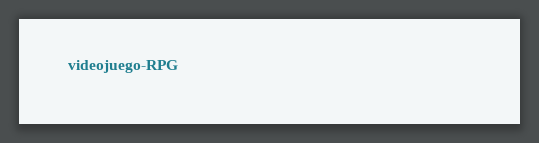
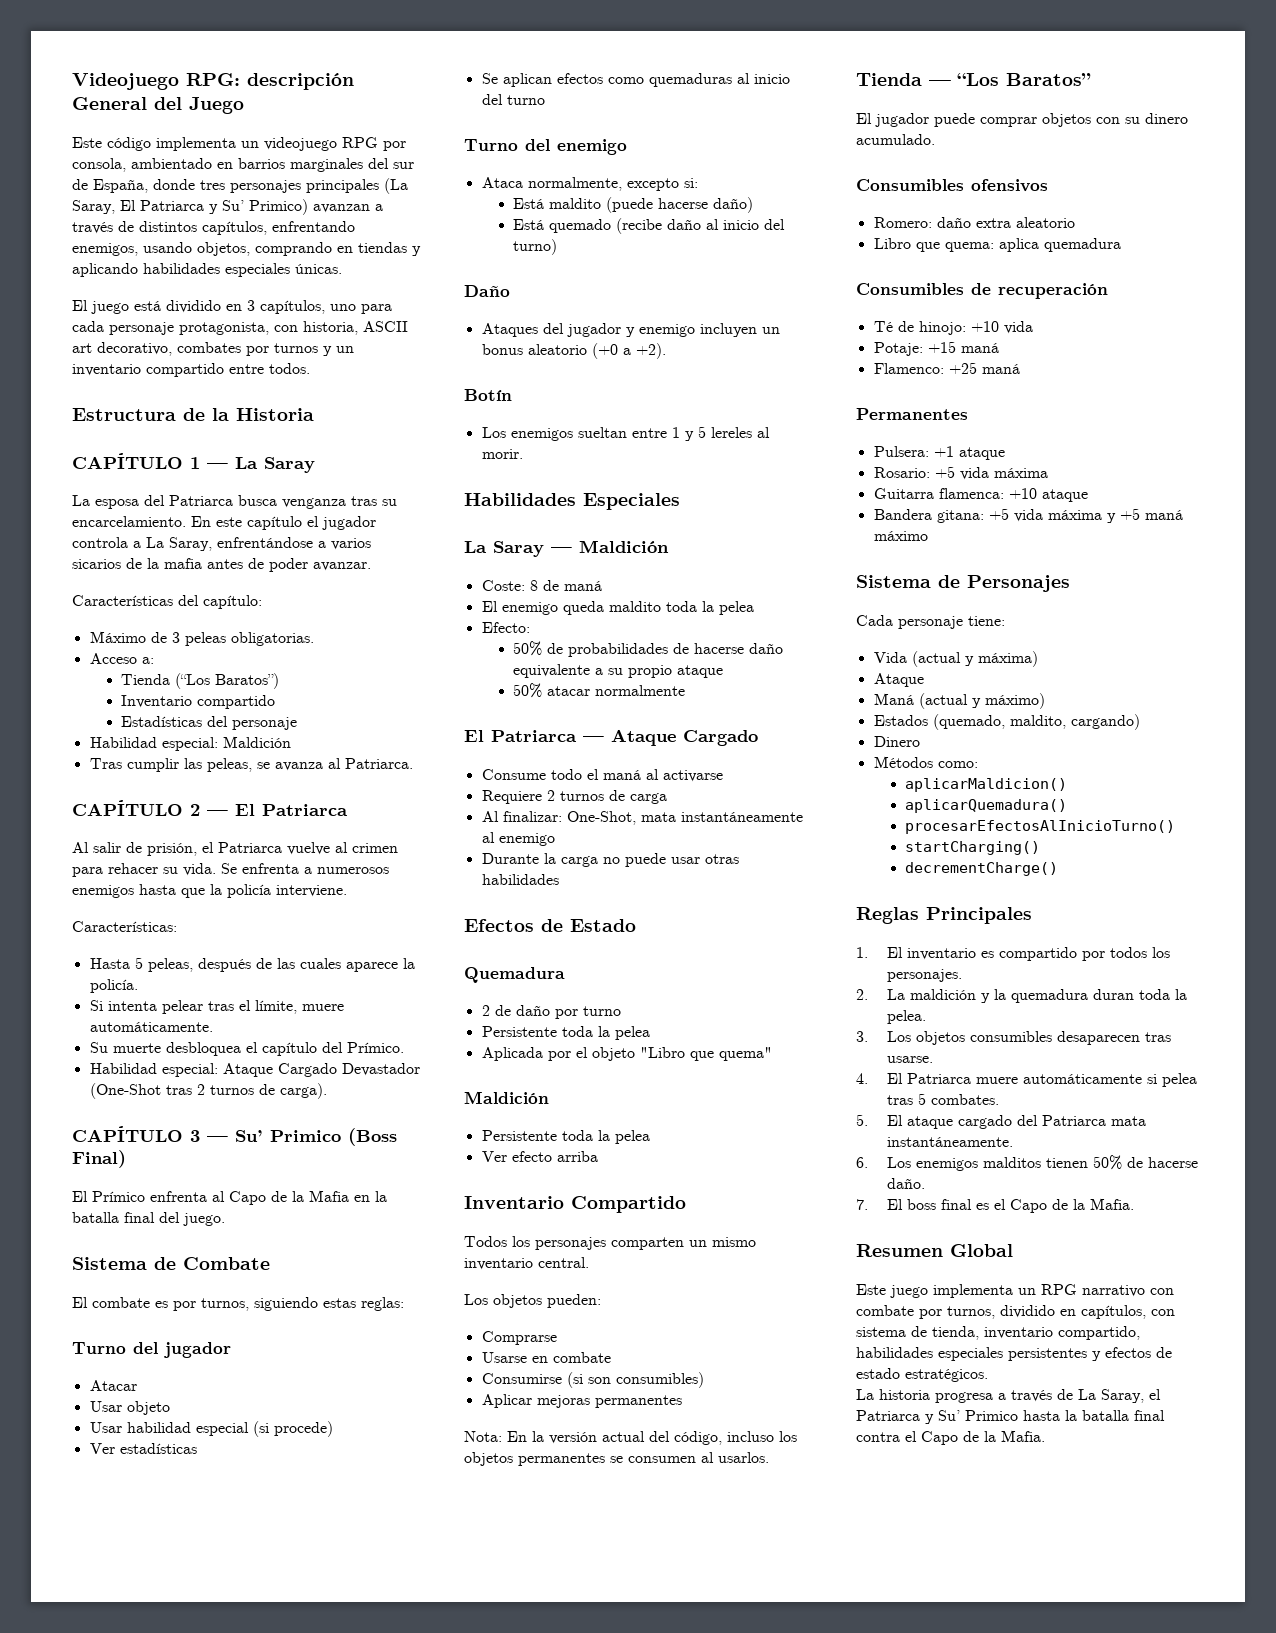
- videojuego-RPG
+ Videojuego RPG: descripción General del Juego
+ Este código implementa un videojuego RPG por consola, ambientado en barrios marginales del sur de España, donde tres personajes principales (La Saray, El Patriarca y Su’ Primico) avanzan a través de distintos capítulos, enfrentando enemigos, usando objetos, comprando en tiendas y aplicando habilidades especiales únicas.
+ El juego está dividido en 3 capítulos, uno para cada personaje protagonista, con historia, ASCII art decorativo, combates por turnos y un inventario compartido entre todos.
+ Estructura de la Historia
+ CAPÍTULO 1 — La Saray
+ La esposa del Patriarca busca venganza tras su encarcelamiento. En este capítulo el jugador controla a La Saray, enfrentándose a varios sicarios de la mafia antes de poder avanzar.
+ Características del capítulo:
+ Máximo de 3 peleas obligatorias.
+ Acceso a:
+ Tienda (“Los Baratos”)
+ Inventario compartido
+ Estadísticas del personaje
+ Habilidad especial: Maldición
+ Tras cumplir las peleas, se avanza al Patriarca.
+ CAPÍTULO 2 — El Patriarca
+ Al salir de prisión, el Patriarca vuelve al crimen para rehacer su vida. Se enfrenta a numerosos enemigos hasta que la policía interviene.
+ Características:
+ Hasta 5 peleas, después de las cuales aparece la policía.
+ Si intenta pelear tras el límite, muere automáticamente.
+ Su muerte desbloquea el capítulo del Prímico.
+ Habilidad especial: Ataque Cargado Devastador (One-Shot tras 2 turnos de carga).
+ CAPÍTULO 3 — Su’ Primico (Boss Final)
+ El Prímico enfrenta al Capo de la Mafia en la batalla final del juego.
+ Sistema de Combate
+ El combate es por turnos, siguiendo estas reglas:
+ Turno del jugador
+ Atacar
+ Usar objeto
+ Usar habilidad especial (si procede)
+ Ver estadísticas
+ Se aplican efectos como quemaduras al inicio del turno
+ Turno del enemigo
+ Ataca normalmente, excepto si:
+ Está maldito (puede hacerse daño)
+ Está quemado (recibe daño al inicio del turno)
+ Daño
+ Ataques del jugador y enemigo incluyen un bonus aleatorio (+0 a +2).
+ Botín
+ Los enemigos sueltan entre 1 y 5 lereles al morir.
+ Habilidades Especiales
+ La Saray — Maldición
+ Coste: 8 de maná
+ El enemigo queda maldito toda la pelea
+ Efecto:
+ 50% de probabilidades de hacerse daño equivalente a su propio ataque
+ 50% atacar normalmente
+ El Patriarca — Ataque Cargado
+ Consume todo el maná al activarse
+ Requiere 2 turnos de carga
+ Al finalizar: One-Shot, mata instantáneamente al enemigo
+ Durante la carga no puede usar otras habilidades
+ Efectos de Estado
+ Quemadura
+ 2 de daño por turno
+ Persistente toda la pelea
+ Aplicada por el objeto "Libro que quema"
+ Maldición
+ Persistente toda la pelea
+ Ver efecto arriba
+ Inventario Compartido
+ Todos los personajes comparten un mismo inventario central.
+ Los objetos pueden:
+ Comprarse
+ Usarse en combate
+ Consumirse (si son consumibles)
+ Aplicar mejoras permanentes
+ Nota: En la versión actual del código, incluso los objetos permanentes se consumen al usarlos.
+ Tienda — “Los Baratos”
+ El jugador puede comprar objetos con su dinero acumulado.
+ Consumibles ofensivos
+ Romero: daño extra aleatorio
+ Libro que quema: aplica quemadura
+ Consumibles de recuperación
+ Té de hinojo: +10 vida
+ Potaje: +15 maná
+ Flamenco: +25 maná
+ Permanentes
+ Pulsera: +1 ataque
+ Rosario: +5 vida máxima
+ Guitarra flamenca: +10 ataque
+ Bandera gitana: +5 vida máxima y +5 maná máximo
+ Sistema de Personajes
+ Cada personaje tiene:
+ Vida (actual y máxima)
+ Ataque
+ Maná (actual y máximo)
+ Estados (quemado, maldito, cargando)
+ Dinero
+ Métodos como:
+ aplicarMaldicion()
+ aplicarQuemadura()
+ procesarEfectosAlInicioTurno()
+ startCharging()
+ decrementCharge()
+ Reglas Principales
+ 1. El inventario es compartido por todos los personajes.
+ 2. La maldición y la quemadura duran toda la pelea.
+ 3. Los objetos consumibles desaparecen tras usarse.
+ 4. El Patriarca muere automáticamente si pelea tras 5 combates.
+ 5. El ataque cargado del Patriarca mata instantáneamente.
+ 6. Los enemigos malditos tienen 50% de hacerse daño.
+ 7. El boss final es el Capo de la Mafia.
+ Resumen Global
+ Este juego implementa un RPG narrativo con combate por turnos, dividido en capítulos, con sistema de tienda, inventario compartido, habilidades especiales persistentes y efectos de estado estratégicos.
+ La historia progresa a través de La Saray, el Patriarca y Su’ Primico hasta la batalla final contra el Capo de la Mafia.

